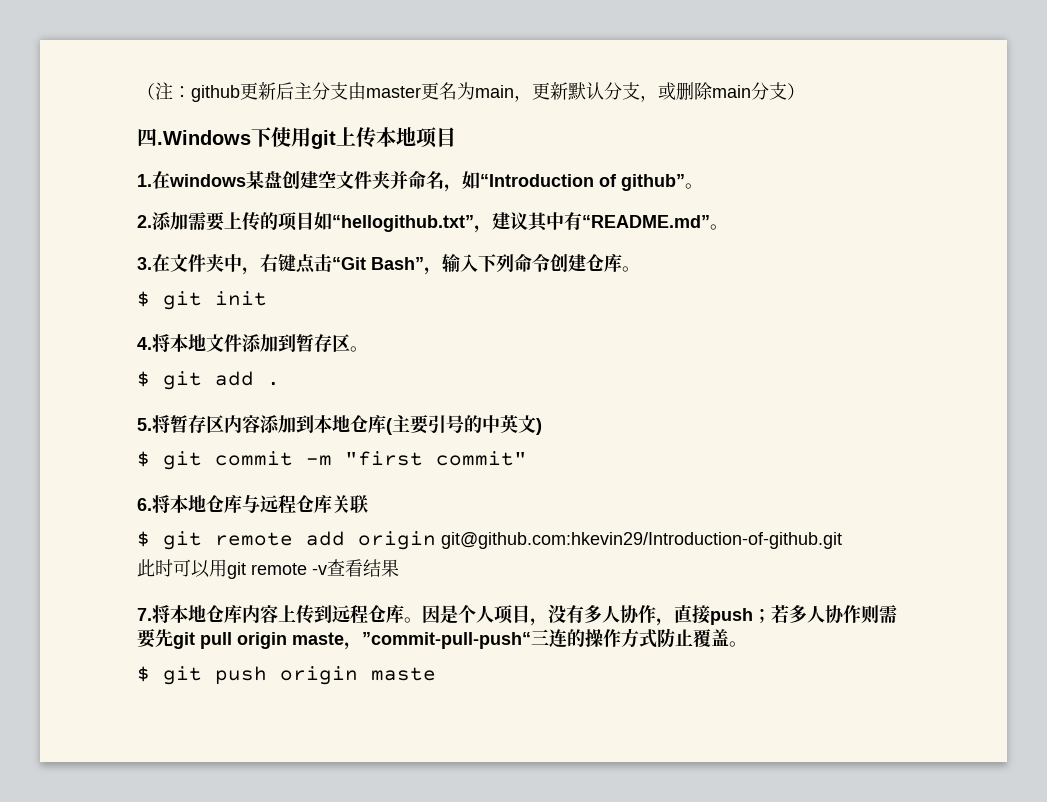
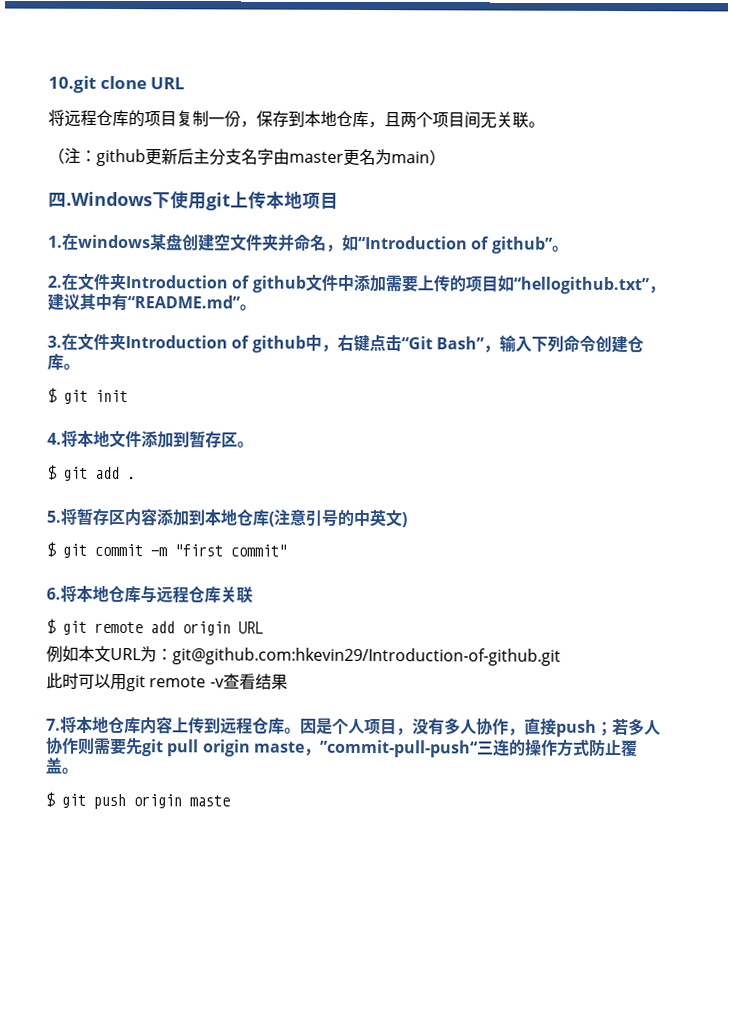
+ 10.git clone URL
+ 将远程仓库的项目复制一份，保存到本地仓库，且两个项目间无关联。
- （注：github更新后主分支由master更名为main，更新默认分支，或删除main分支）
+ （注：github更新后主分支名字由master更名为main）
- 2.添加需要上传的项目如“hellogithub.txt”，建议其中有“README.md”。
+ 2.在文件夹Introduction of github文件中添加需要上传的项目如“hellogithub.txt”，建议其中有“README.md”。
- 3.在文件夹中，右键点击“Git Bash”，输入下列命令创建仓库。
+ 3.在文件夹Introduction of github中，右键点击“Git Bash”，输入下列命令创建仓库。
- 5.将暂存区内容添加到本地仓库(主要引号的中英文)
+ 5.将暂存区内容添加到本地仓库(注意引号的中英文)
- $ git remote add origin git@github.com:hkevin29/Introduction-of-github.git
+ $ git remote add origin URL
+ 例如本文URL为：git@github.com:hkevin29/Introduction-of-github.git

